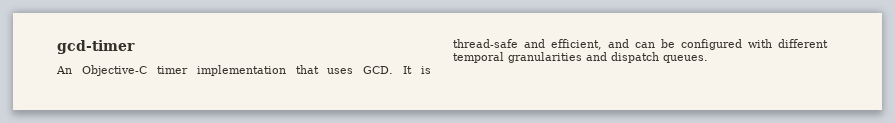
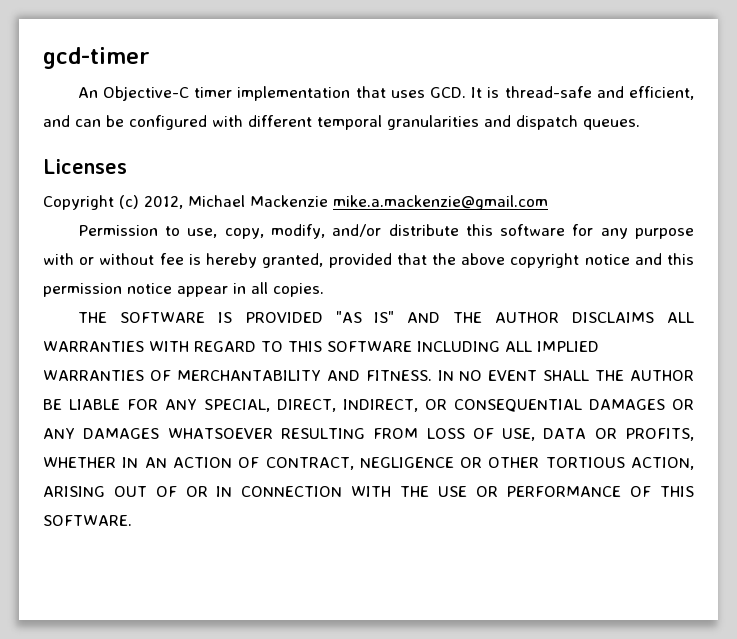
+ Licenses
+ Copyright (c) 2012, Michael Mackenzie mike.a.mackenzie@gmail.com
+ Permission to use, copy, modify, and/or distribute this software for any purpose with or without fee is hereby granted, provided that the above copyright notice and this permission notice appear in all copies.
+ THE SOFTWARE IS PROVIDED "AS IS" AND THE AUTHOR DISCLAIMS ALL WARRANTIES WITH REGARD TO THIS SOFTWARE INCLUDING ALL IMPLIED WARRANTIES OF MERCHANTABILITY AND FITNESS. IN NO EVENT SHALL THE AUTHOR BE LIABLE FOR ANY SPECIAL, DIRECT, INDIRECT, OR CONSEQUENTIAL DAMAGES OR ANY DAMAGES WHATSOEVER RESULTING FROM LOSS OF USE, DATA OR PROFITS, WHETHER IN AN ACTION OF CONTRACT, NEGLIGENCE OR OTHER TORTIOUS ACTION, ARISING OUT OF OR IN CONNECTION WITH THE USE OR PERFORMANCE OF THIS SOFTWARE.

